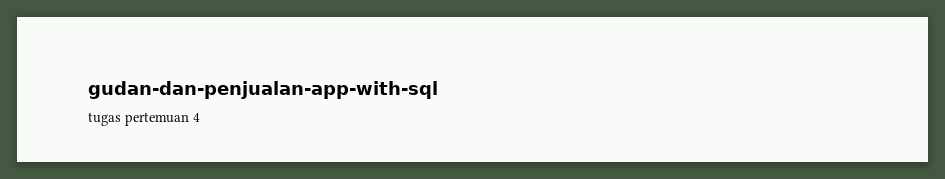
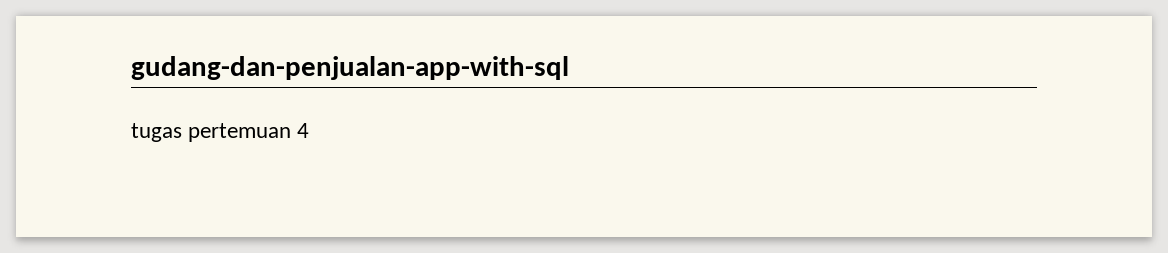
- gudan-dan-penjualan-app-with-sql
+ gudang-dan-penjualan-app-with-sql

